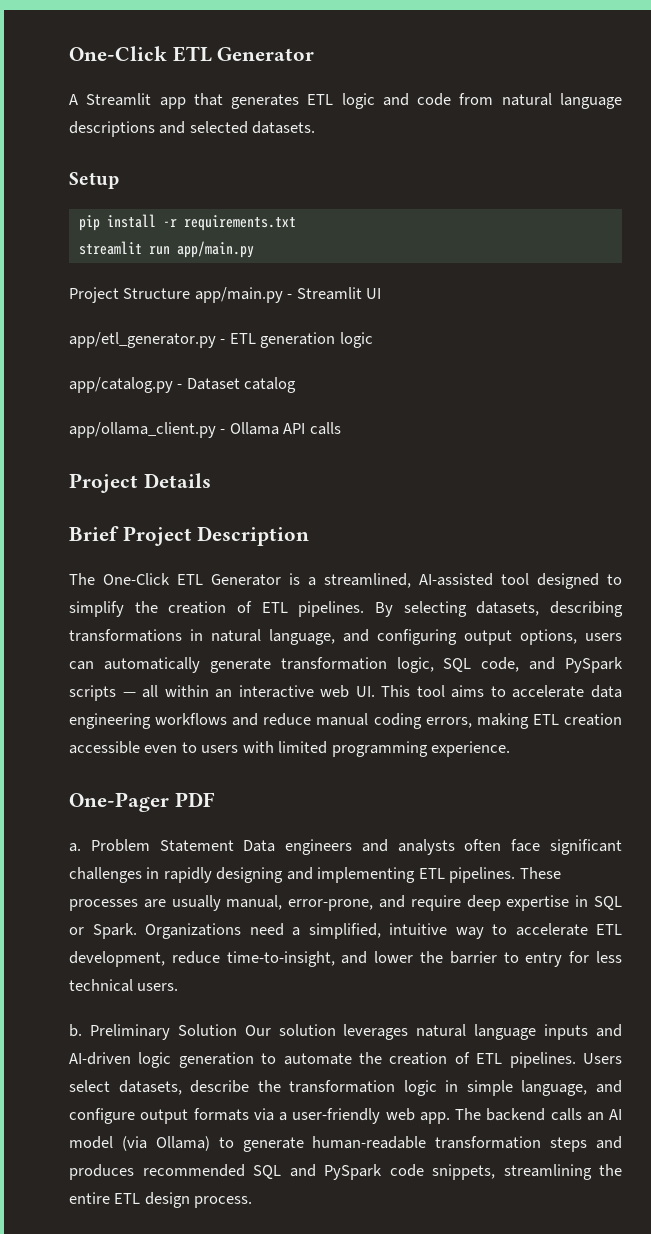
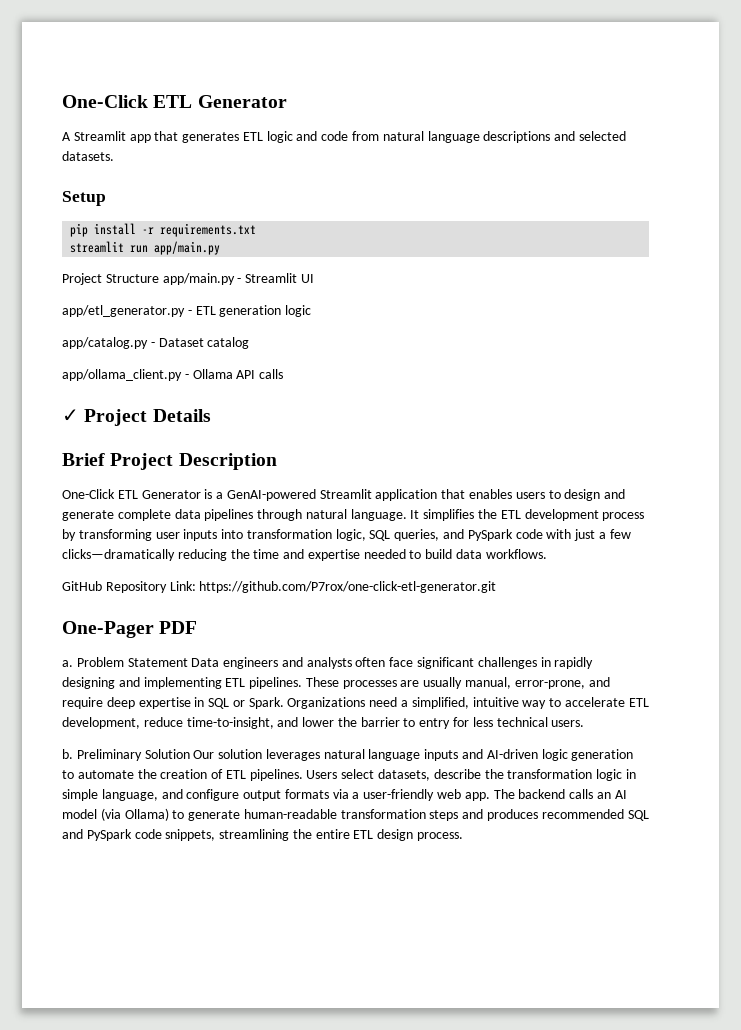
- Project Details
+ ✓ Project Details
- The One-Click ETL Generator is a streamlined, AI-assisted tool designed to simplify the creation of ETL pipelines. By selecting datasets, describing transformations in natural language, and configuring output options, users can automatically generate transformation logic, SQL code, and PySpark scripts — all within an interactive web UI. This tool aims to accelerate data engineering workflows and reduce manual coding errors, making ETL creation accessible even to users with limited programming experience.
+ One-Click ETL Generator is a GenAI-powered Streamlit application that enables users to design and generate complete data pipelines through natural language. It simplifies the ETL development process by transforming user inputs into transformation logic, SQL queries, and PySpark code with just a few clicks—dramatically reducing the time and expertise needed to build data workflows.
+ GitHub Repository Link: https://github.com/P7rox/one-click-etl-generator.git

